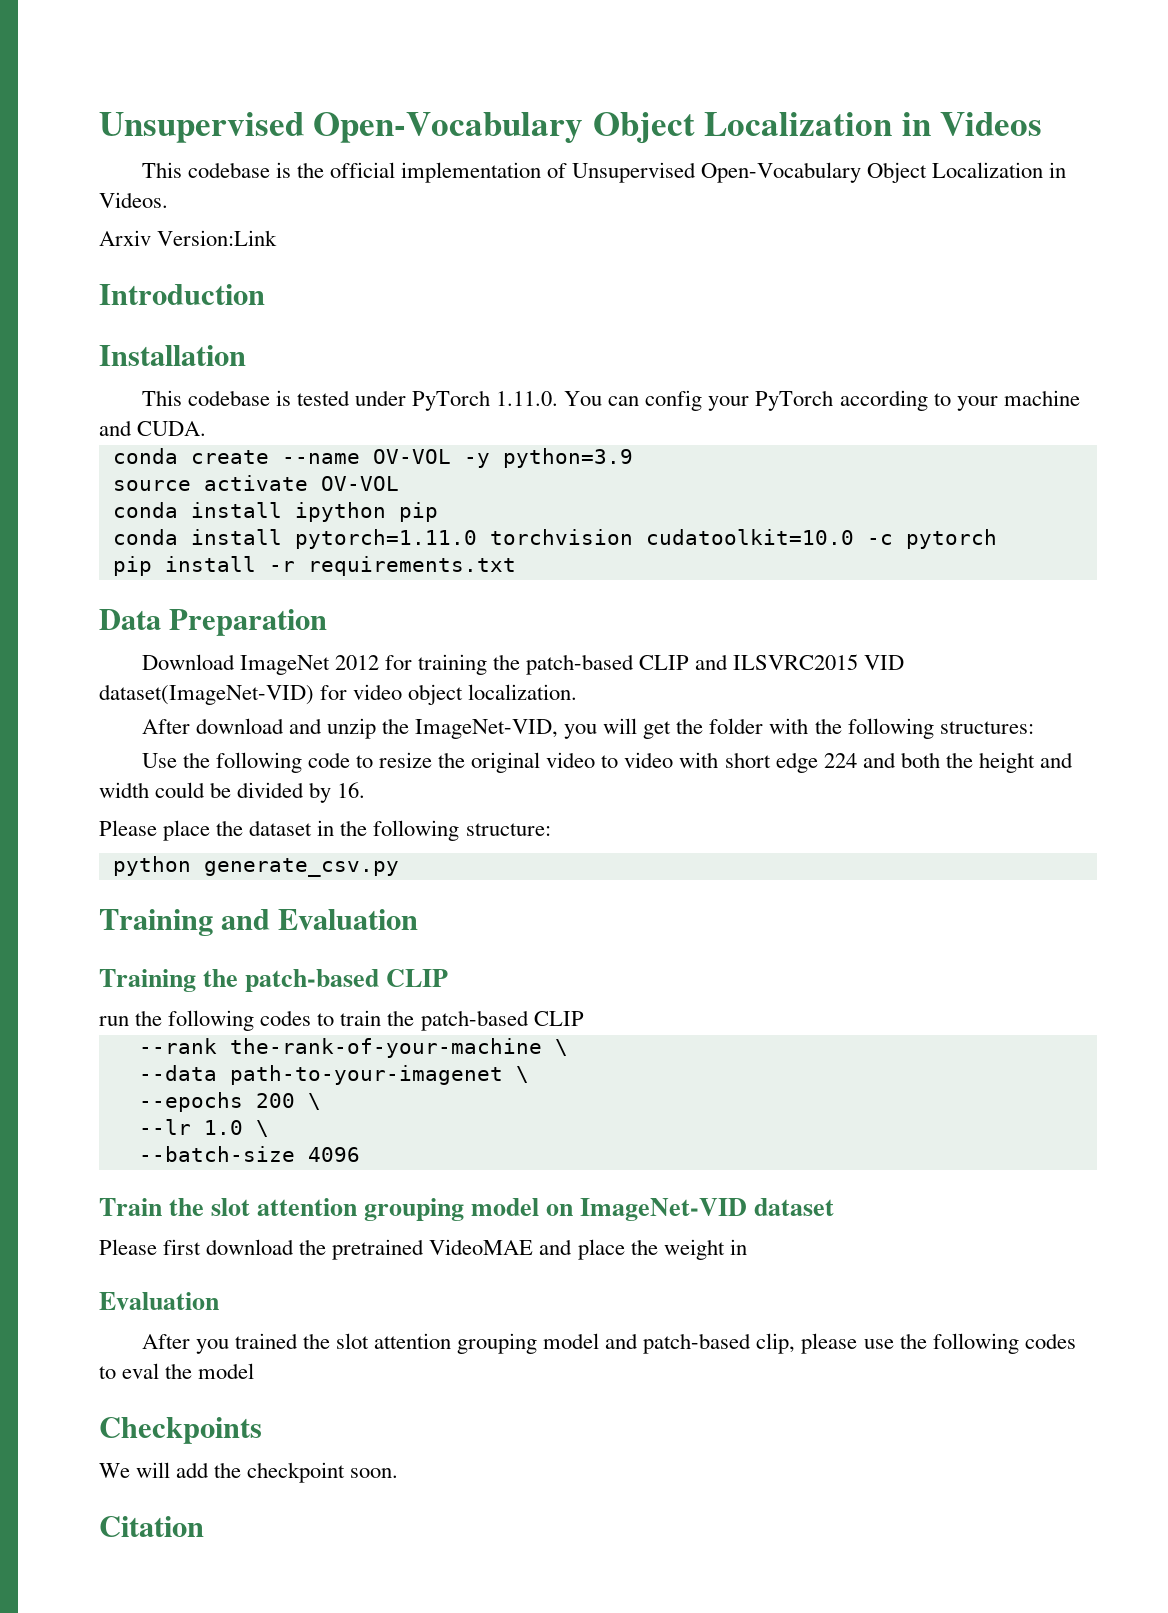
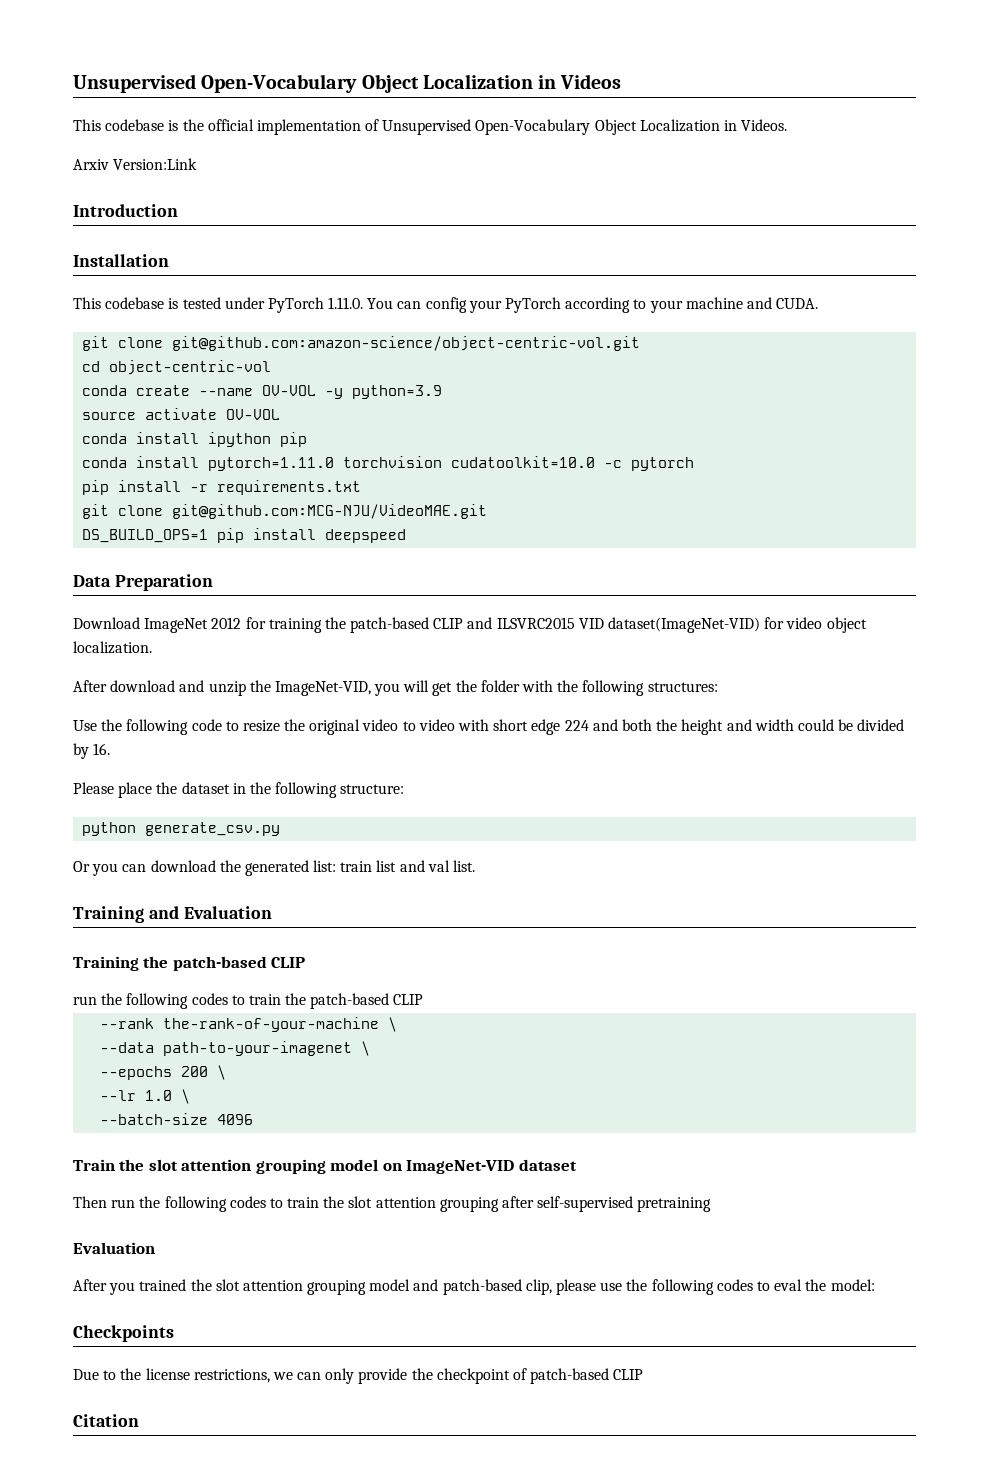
+ git clone git@github.com:amazon-science/object-centric-vol.git
+ cd object-centric-vol
+ git clone git@github.com:MCG-NJU/VideoMAE.git
+ DS_BUILD_OPS=1 pip install deepspeed
+ Or you can download the generated list: train list and val list.
- Please first download the pretrained VideoMAE and place the weight in
+ Then run the following codes to train the slot attention grouping after self-supervised pretraining
- After you trained the slot attention grouping model and patch-based clip, please use the following codes to eval the model
+ After you trained the slot attention grouping model and patch-based clip, please use the following codes to eval the model:
- We will add the checkpoint soon.
+ Due to the license restrictions, we can only provide the checkpoint of patch-based CLIP

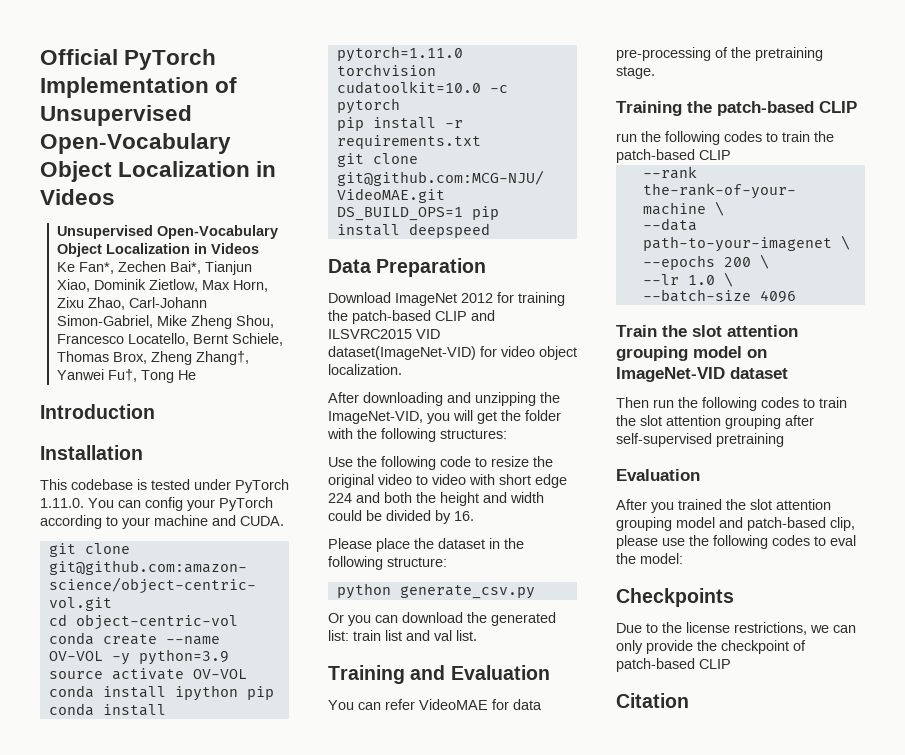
+ Official PyTorch Implementation of Unsupervised Open-Vocabulary Object Localization in Videos
  Unsupervised Open-Vocabulary Object Localization in Videos
- This codebase is the official implementation of Unsupervised Open-Vocabulary Object Localization in Videos.
- Arxiv Version:Link
+ Ke Fan*, Zechen Bai*, Tianjun Xiao, Dominik Zietlow, Max Horn, Zixu Zhao, Carl-Johann Simon-Gabriel, Mike Zheng Shou, Francesco Locatello, Bernt Schiele, Thomas Brox, Zheng Zhang†, Yanwei Fu†, Tong He
- After download and unzip the ImageNet-VID, you will get the folder with the following structures:
+ After downloading and unzipping the ImageNet-VID, you will get the folder with the following structures:
+ You can refer VideoMAE for data pre-processing of the pretraining stage.

